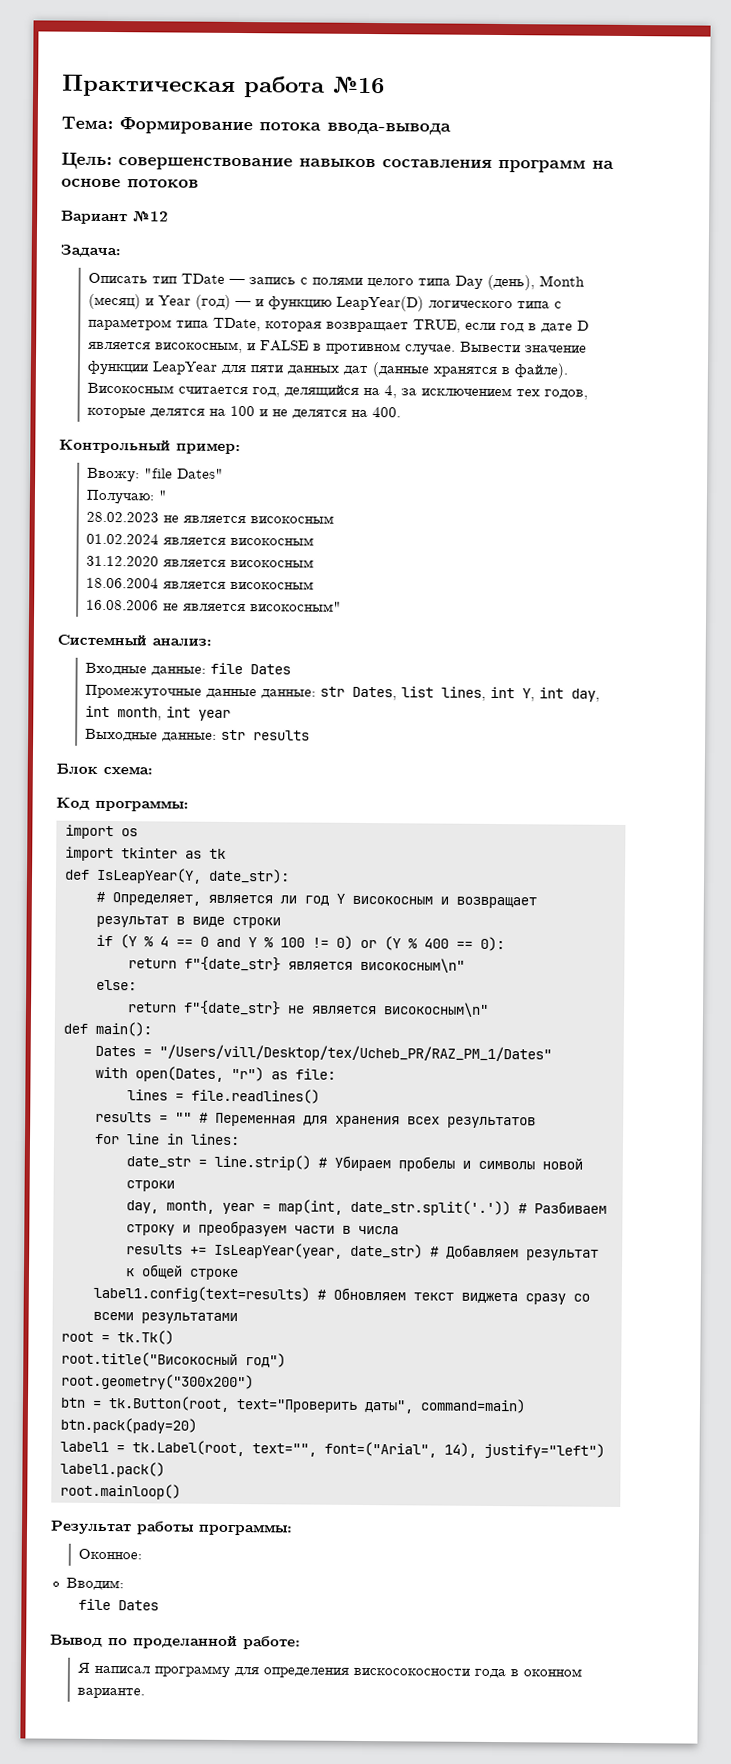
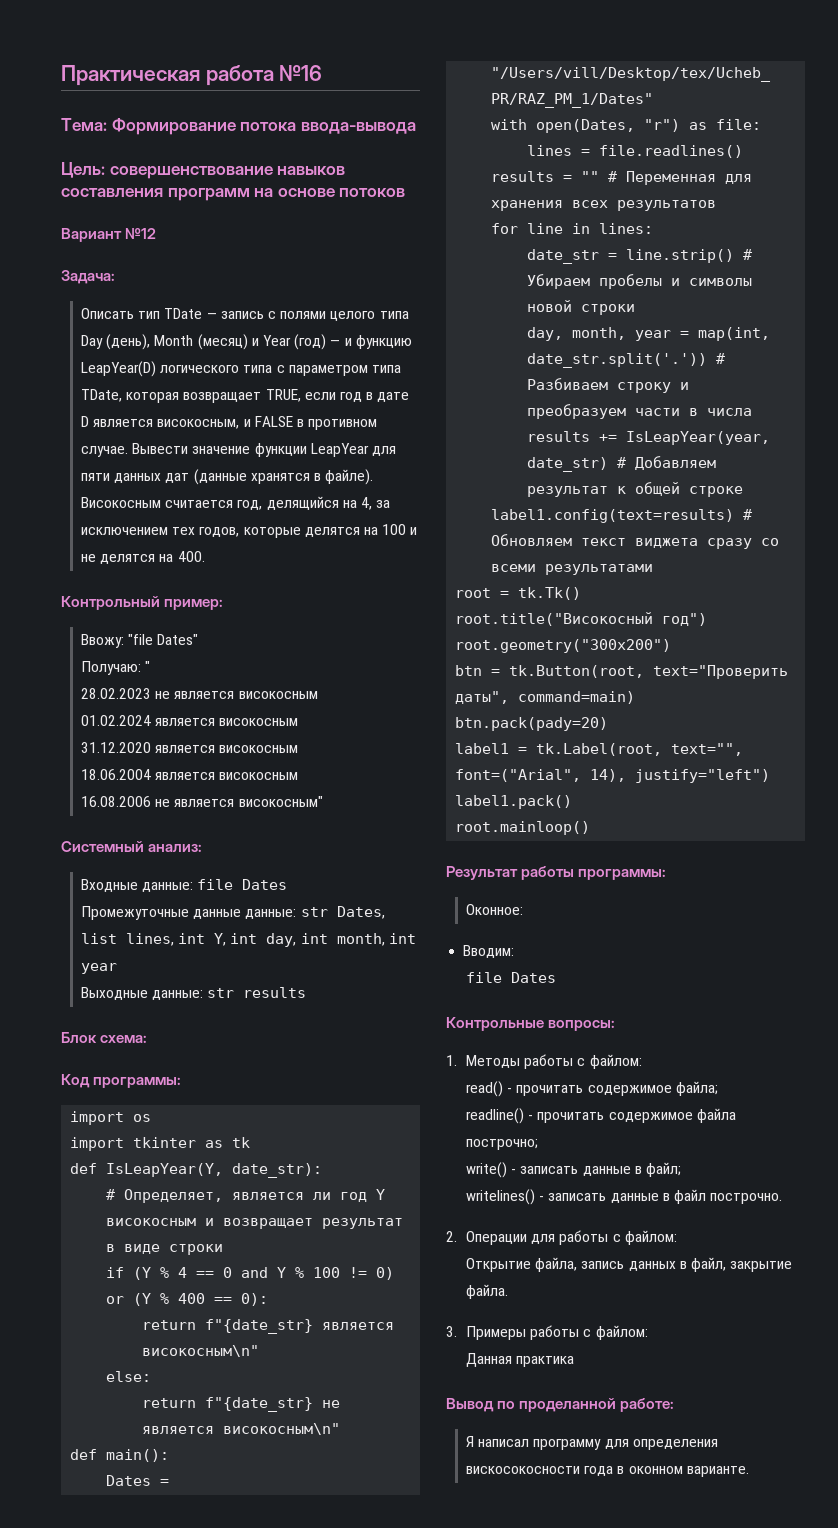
+ Контрольные вопросы:
+ 1. Методы работы с файлом:
+ read() - прочитать содержимое файла;
+ readline() - прочитать содержимое файла построчно;
+ write() - записать данные в файл;
+ writelines() - записать данные в файл построчно.
+ 2. Операции для работы с файлом:
+ Открытие файла, запись данных в файл, закрытие файла.
+ 3. Примеры работы с файлом:
+ Данная практика

